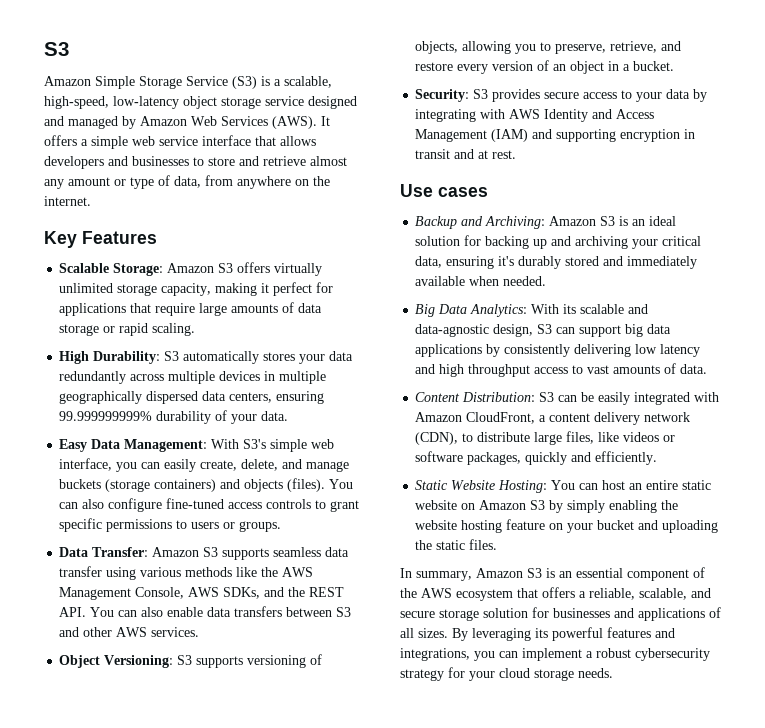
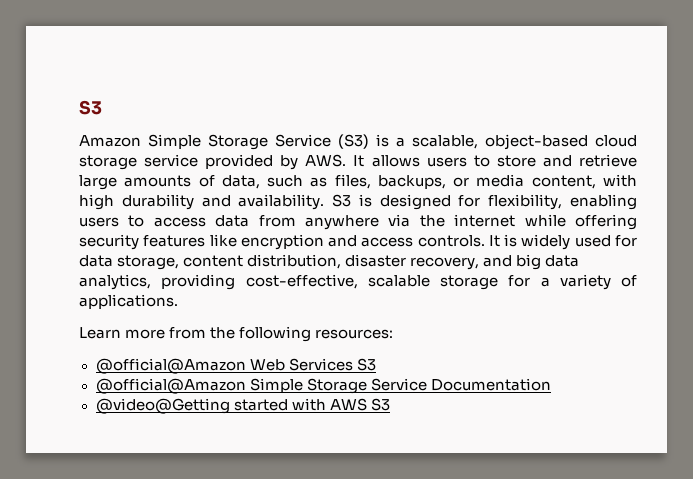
- Amazon Simple Storage Service (S3) is a scalable, high-speed, low-latency object storage service designed and managed by Amazon Web Services (AWS). It offers a simple web service interface that allows developers and businesses to store and retrieve almost any amount or type of data, from anywhere on the internet.
- Key Features
- Scalable Storage: Amazon S3 offers virtually unlimited storage capacity, making it perfect for applications that require large amounts of data storage or rapid scaling.
- High Durability: S3 automatically stores your data redundantly across multiple devices in multiple geographically dispersed data centers, ensuring 99.999999999% durability of your data.
- Easy Data Management: With S3's simple web interface, you can easily create, delete, and manage buckets (storage containers) and objects (files). You can also configure fine-tuned access controls to grant specific permissions to users or groups.
- Data Transfer: Amazon S3 supports seamless data transfer using various methods like the AWS Management Console, AWS SDKs, and the REST API. You can also enable data transfers between S3 and other AWS services.
- Object Versioning: S3 supports versioning of objects, allowing you to preserve, retrieve, and restore every version of an object in a bucket.
- Security: S3 provides secure access to your data by integrating with AWS Identity and Access Management (IAM) and supporting encryption in transit and at rest.
- Use cases
- Backup and Archiving: Amazon S3 is an ideal solution for backing up and archiving your critical data, ensuring it's durably stored and immediately available when needed.
- Big Data Analytics: With its scalable and data-agnostic design, S3 can support big data applications by consistently delivering low latency and high throughput access to vast amounts of data.
- Content Distribution: S3 can be easily integrated with Amazon CloudFront, a content delivery network (CDN), to distribute large files, like videos or software packages, quickly and efficiently.
- Static Website Hosting: You can host an entire static website on Amazon S3 by simply enabling the website hosting feature on your bucket and uploading the static files.
- In summary, Amazon S3 is an essential component of the AWS ecosystem that offers a reliable, scalable, and secure storage solution for businesses and applications of all sizes. By leveraging its powerful features and integrations, you can implement a robust cybersecurity strategy for your cloud storage needs.
+ Amazon Simple Storage Service (S3) is a scalable, object-based cloud storage service provided by AWS. It allows users to store and retrieve large amounts of data, such as files, backups, or media content, with high durability and availability. S3 is designed for flexibility, enabling users to access data from anywhere via the internet while offering security features like encryption and access controls. It is widely used for data storage, content distribution, disaster recovery, and big data analytics, providing cost-effective, scalable storage for a variety of applications.
+ Learn more from the following resources:
+ @official@Amazon Web Services S3
+ @official@Amazon Simple Storage Service Documentation
+ @video@Getting started with AWS S3

